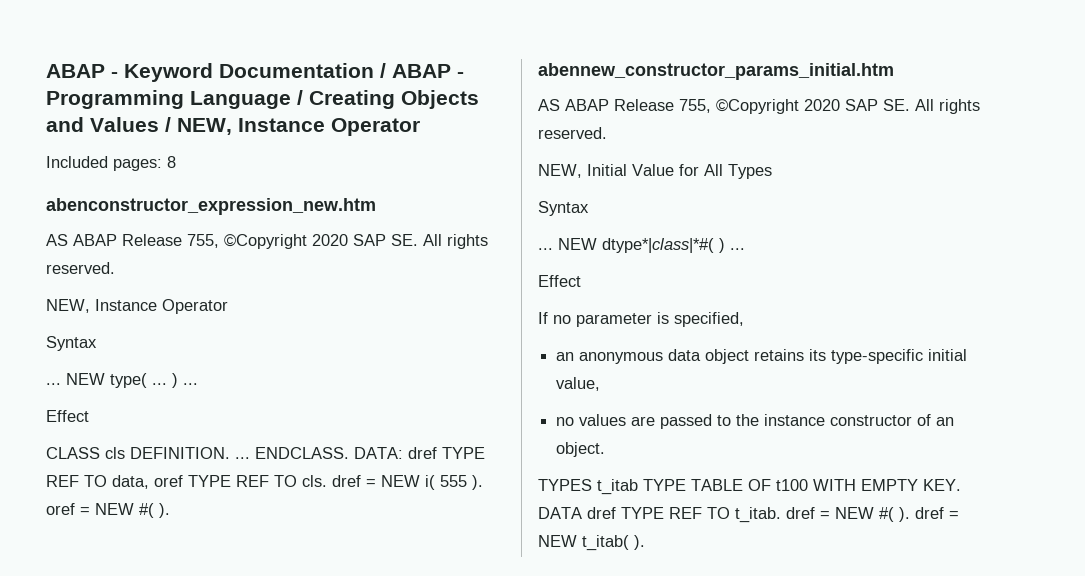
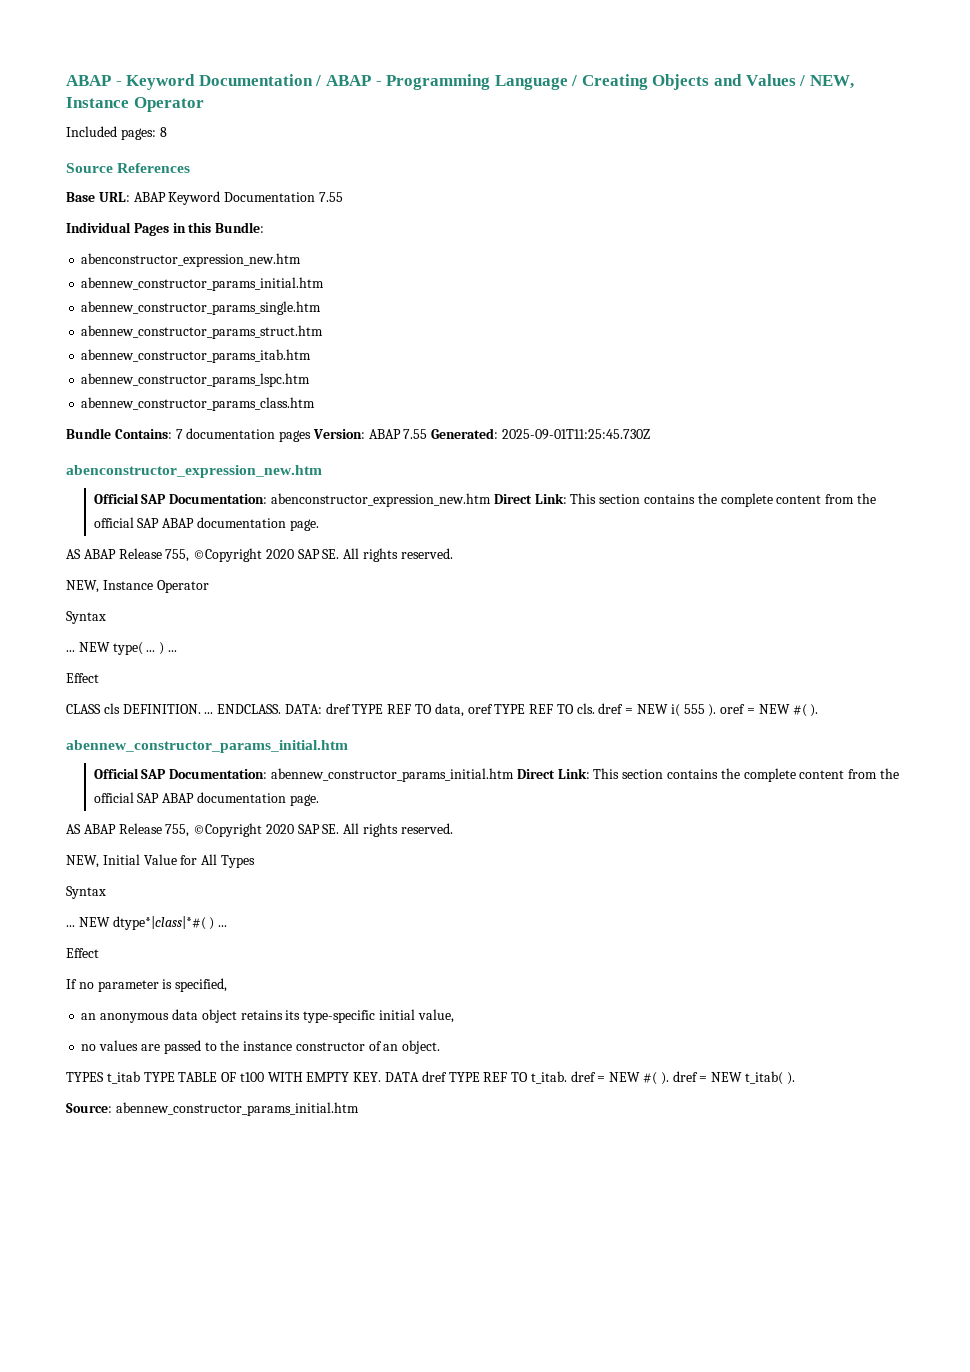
+ Source References
+ Base URL: ABAP Keyword Documentation 7.55
+ Individual Pages in this Bundle:
  abenconstructor_expression_new.htm
+ abennew_constructor_params_initial.htm
+ abennew_constructor_params_single.htm
+ abennew_constructor_params_struct.htm
+ abennew_constructor_params_itab.htm
+ abennew_constructor_params_lspc.htm
+ abennew_constructor_params_class.htm
+ Bundle Contains: 7 documentation pages Version: ABAP 7.55 Generated: 2025-09-01T11:25:45.730Z
+ abenconstructor_expression_new.htm
+ Official SAP Documentation: abenconstructor_expression_new.htm Direct Link: This section contains the complete content from the official SAP ABAP documentation page.
+ Official SAP Documentation: abennew_constructor_params_initial.htm Direct Link: This section contains the complete content from the official SAP ABAP documentation page.
+ Source: abennew_constructor_params_initial.htm

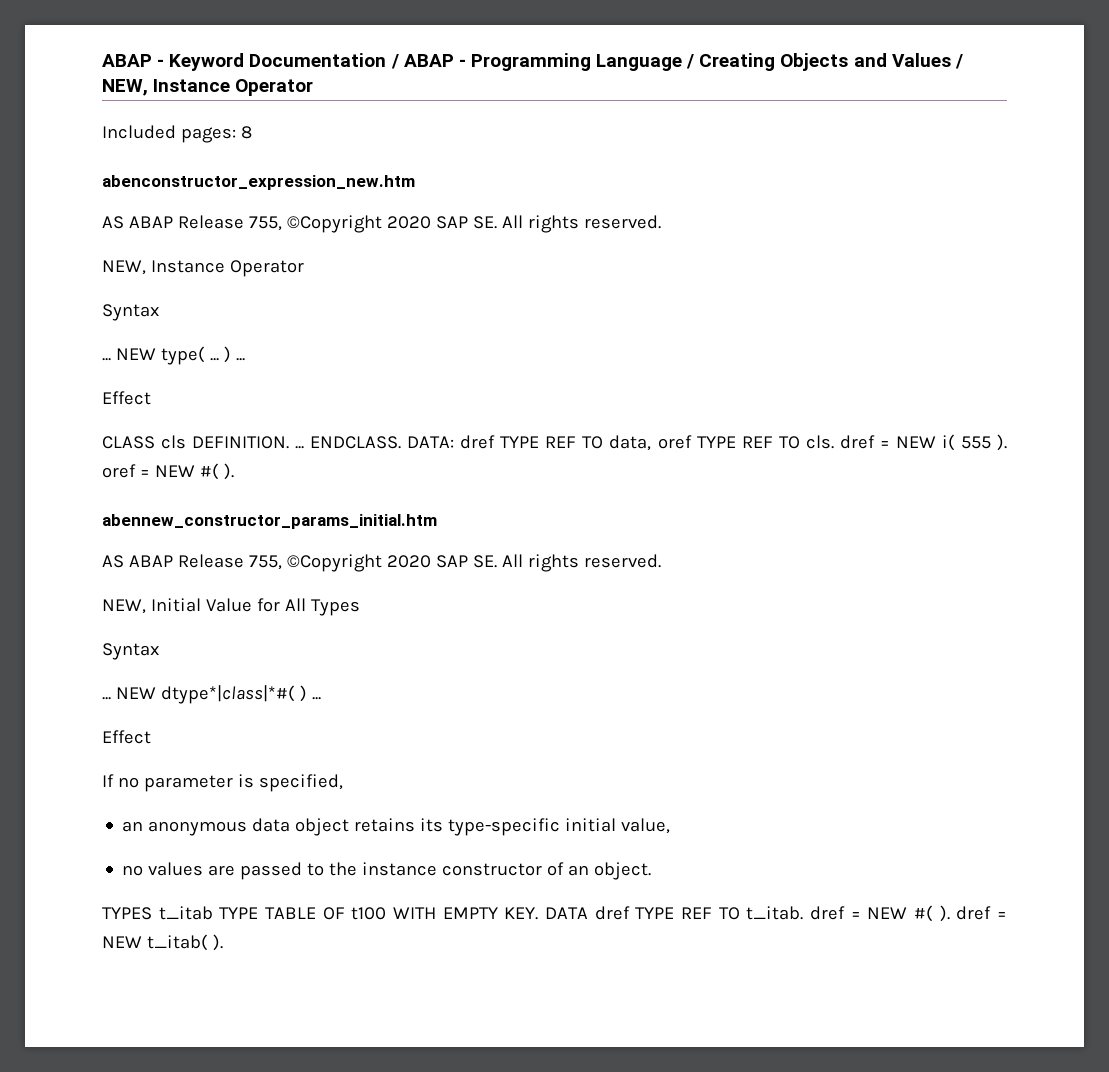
- Source References
- Base URL: ABAP Keyword Documentation 7.55
- Individual Pages in this Bundle:
  abenconstructor_expression_new.htm
- abennew_constructor_params_initial.htm
- abennew_constructor_params_single.htm
- abennew_constructor_params_struct.htm
- abennew_constructor_params_itab.htm
- abennew_constructor_params_lspc.htm
- abennew_constructor_params_class.htm
- Bundle Contains: 7 documentation pages Version: ABAP 7.55 Generated: 2025-09-01T11:25:45.730Z
- abenconstructor_expression_new.htm
- Official SAP Documentation: abenconstructor_expression_new.htm Direct Link: This section contains the complete content from the official SAP ABAP documentation page.
- Official SAP Documentation: abennew_constructor_params_initial.htm Direct Link: This section contains the complete content from the official SAP ABAP documentation page.
- Source: abennew_constructor_params_initial.htm

